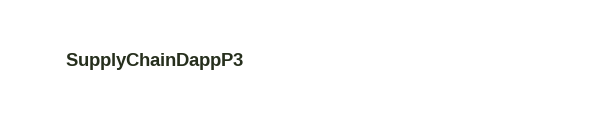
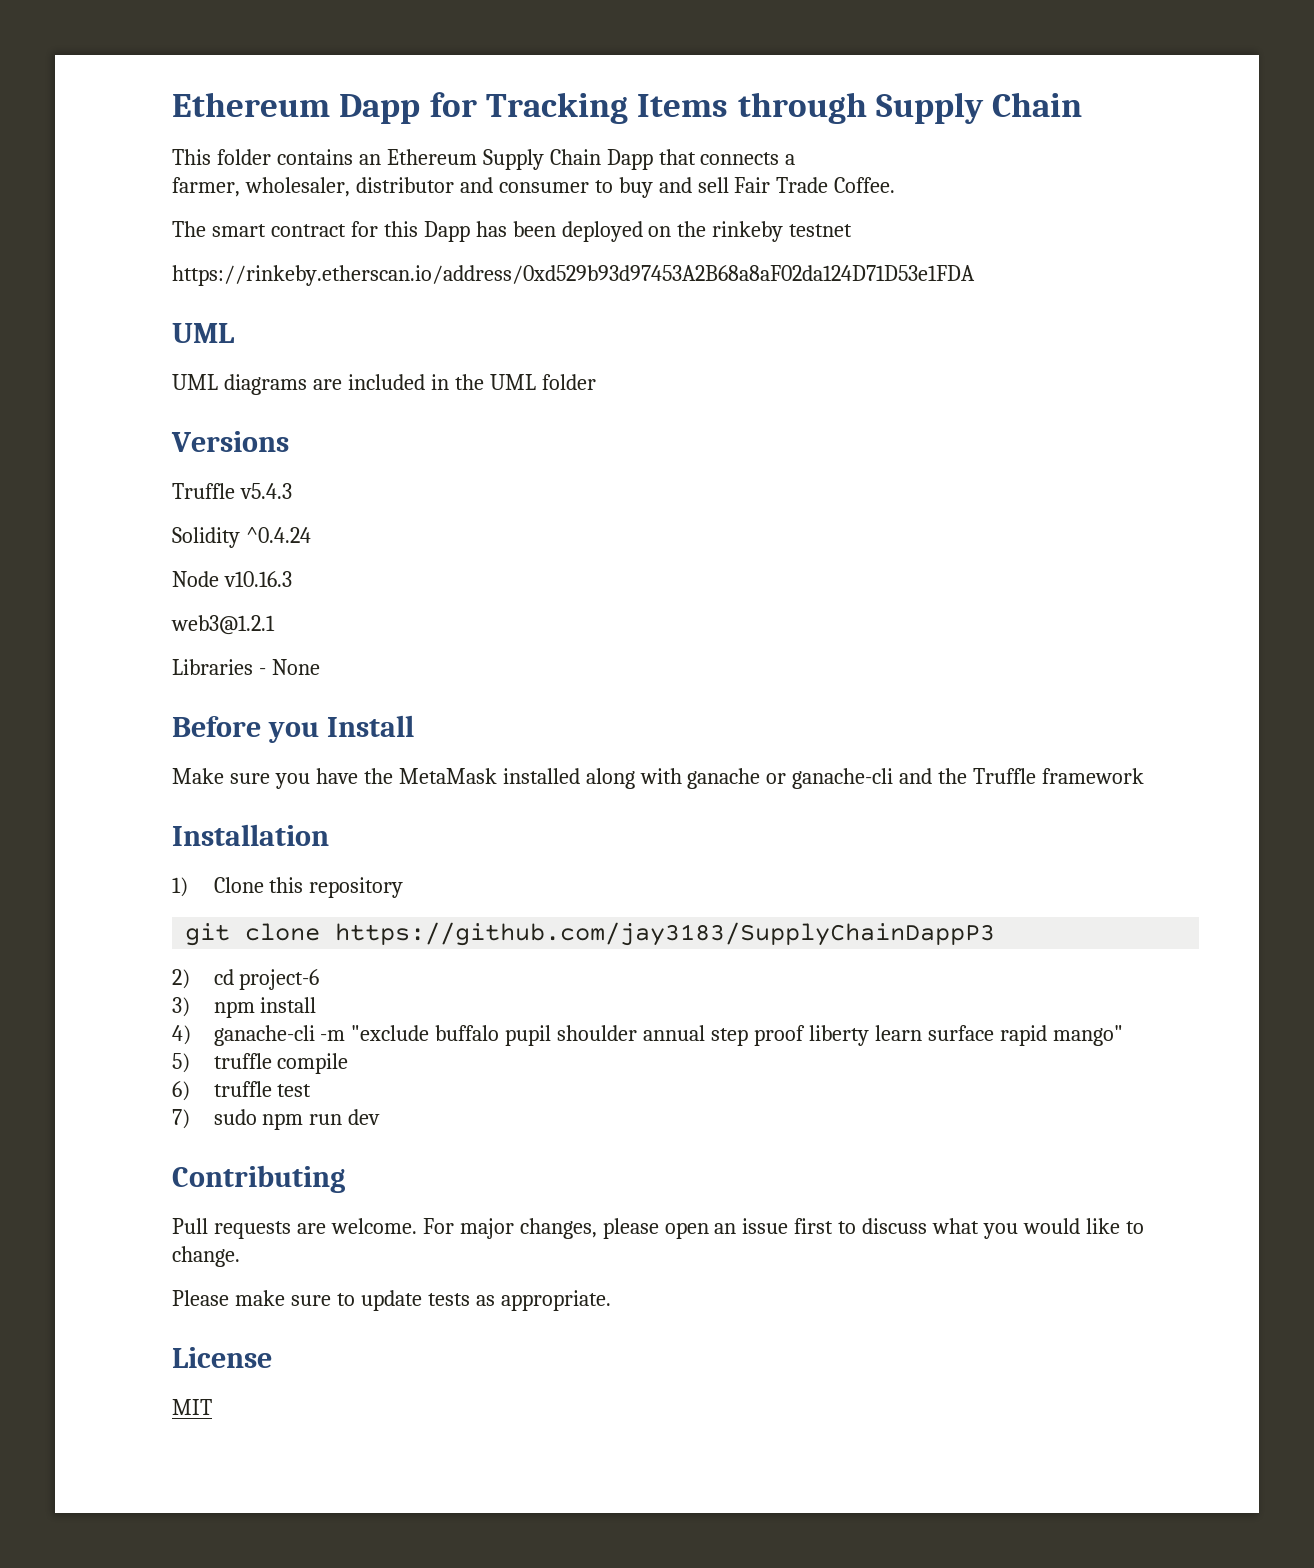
- SupplyChainDappP3
+ Ethereum Dapp for Tracking Items through Supply Chain
+ This folder contains an Ethereum Supply Chain Dapp that connects a
+ farmer, wholesaler, distributor and consumer to buy and sell Fair Trade Coffee.
+ The smart contract for this Dapp has been deployed on the rinkeby testnet
+ https://rinkeby.etherscan.io/address/0xd529b93d97453A2B68a8aF02da124D71D53e1FDA
+ UML
+ UML diagrams are included in the UML folder
+ Versions
+ Truffle v5.4.3
+ Solidity ^0.4.24
+ Node v10.16.3
+ web3@1.2.1
+ Libraries - None
+ Before you Install
+ Make sure you have the MetaMask installed along with ganache or ganache-cli and the Truffle framework
+ Installation
+ 1) Clone this repository
+ git clone https://github.com/jay3183/SupplyChainDappP3
+ 2) cd project-6
+ 3) npm install
+ 4) ganache-cli -m "exclude buffalo pupil shoulder annual step proof liberty learn surface rapid mango"
+ 5) truffle compile
+ 6) truffle test
+ 7) sudo npm run dev
+ Contributing
+ Pull requests are welcome. For major changes, please open an issue first to discuss what you would like to change.
+ Please make sure to update tests as appropriate.
+ License
+ MIT

